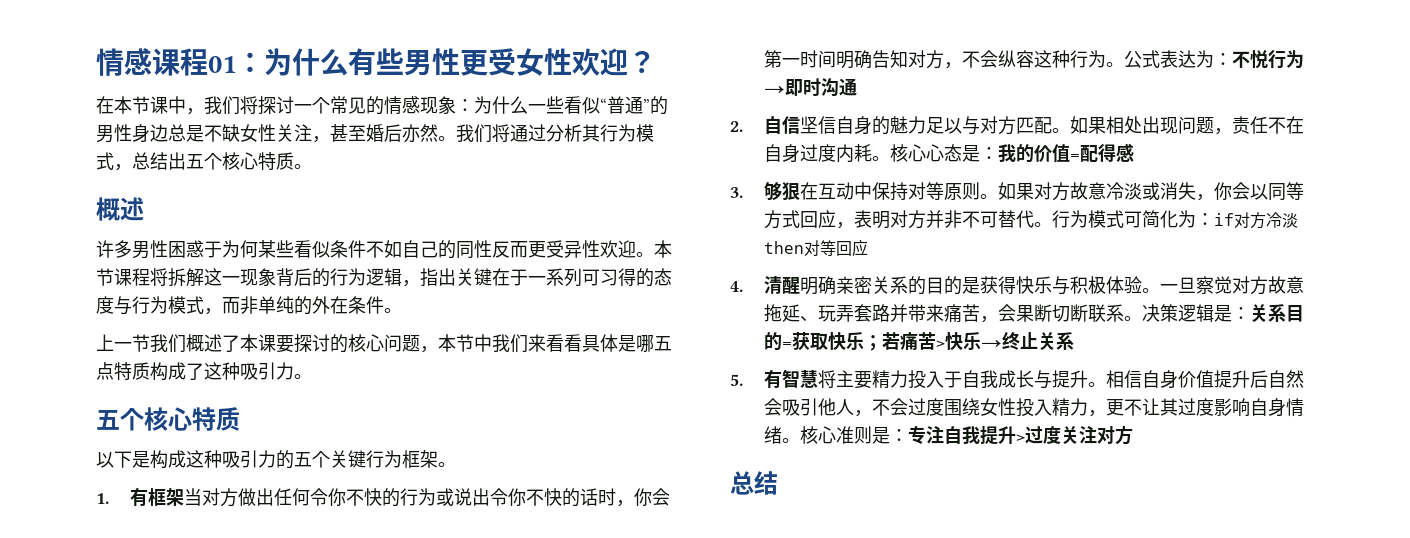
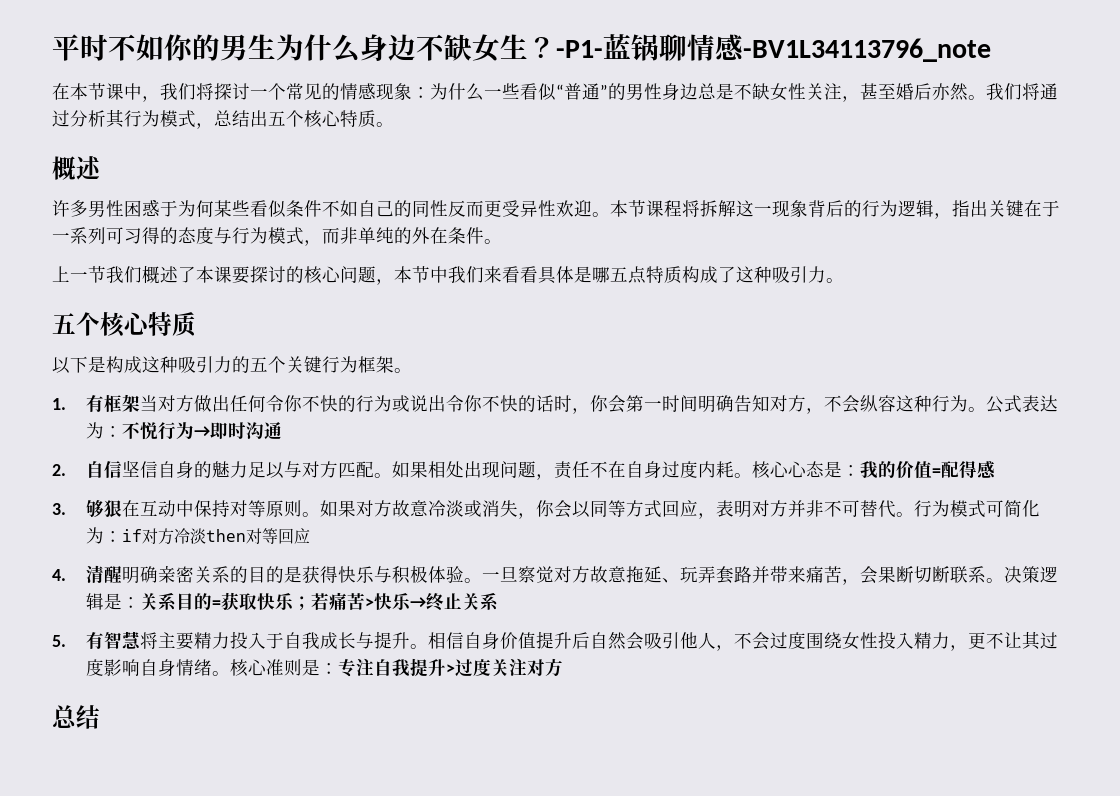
- 情感课程01：为什么有些男性更受女性欢迎？
+ 平时不如你的男生为什么身边不缺女生？-P1-蓝锅聊情感-BV1L34113796_note

